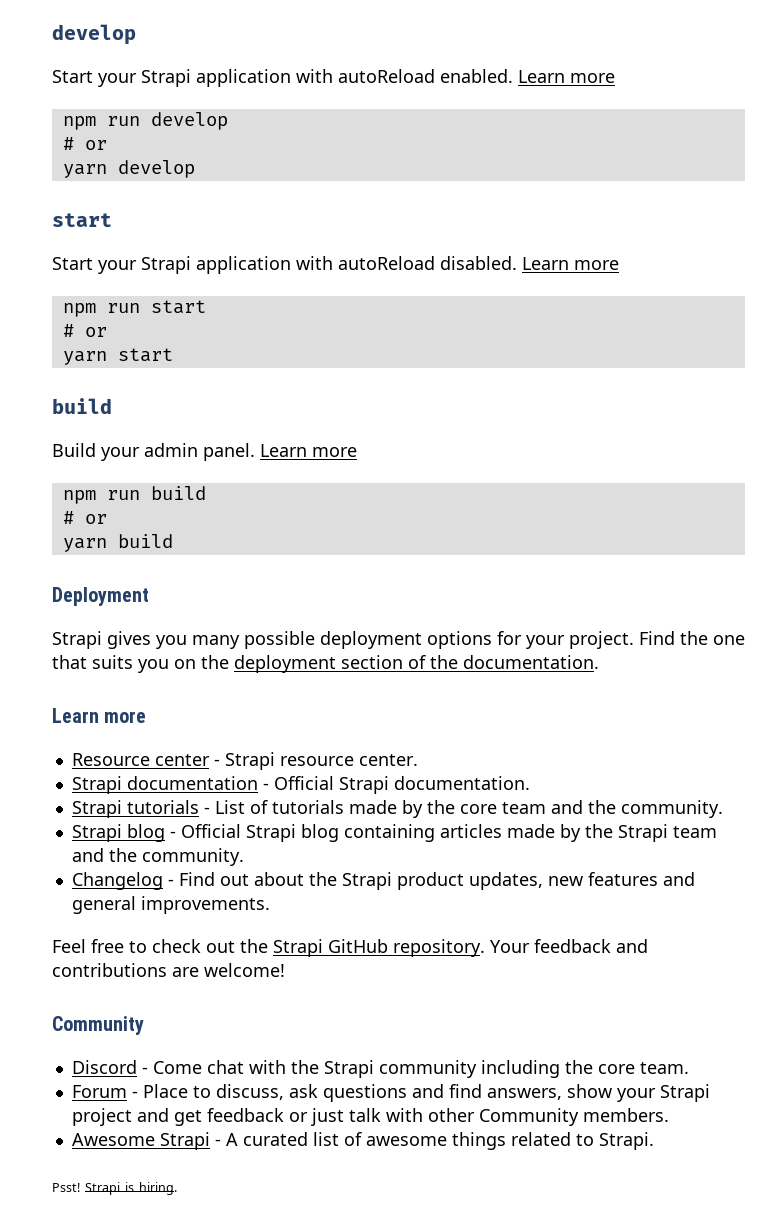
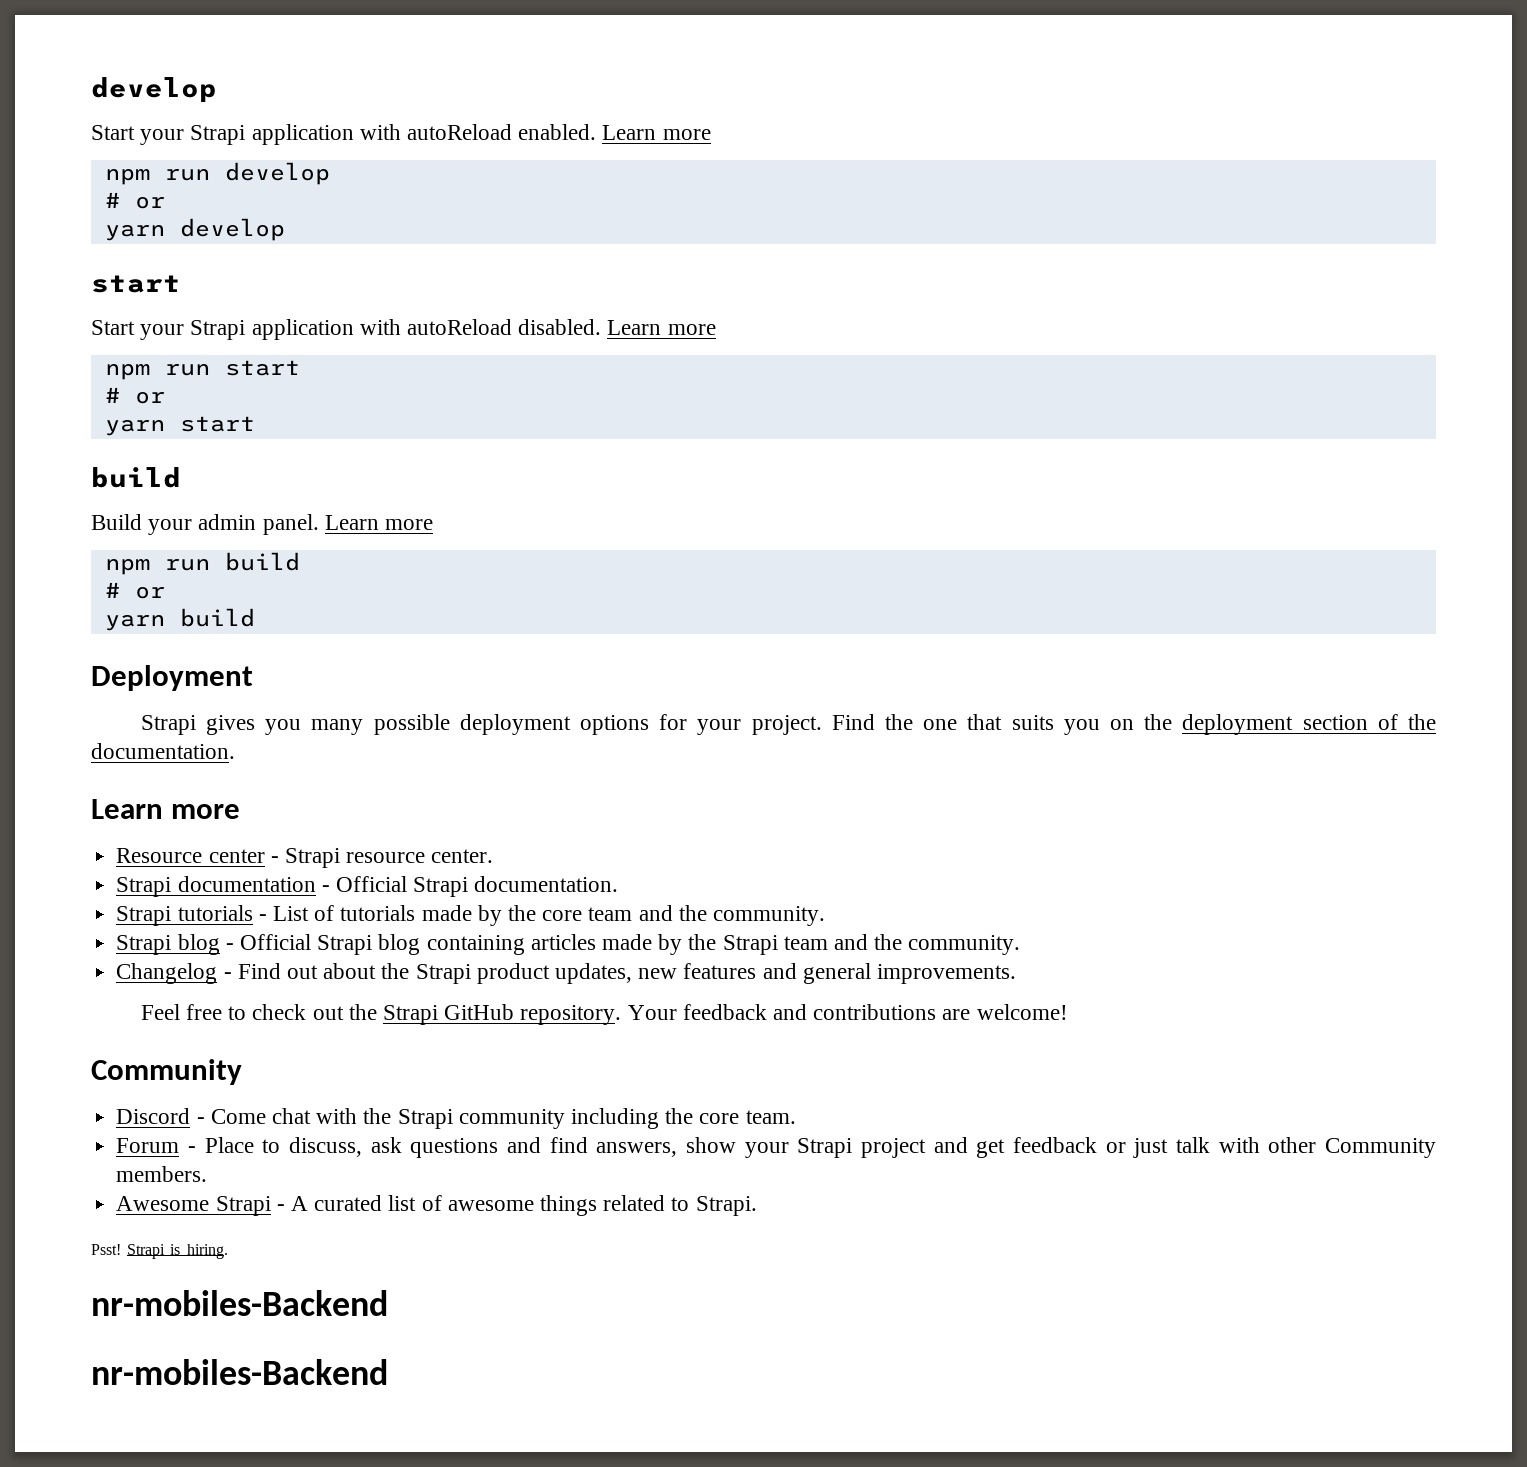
  Strapi is hiring.
+ nr-mobiles-Backend
+ nr-mobiles-Backend

